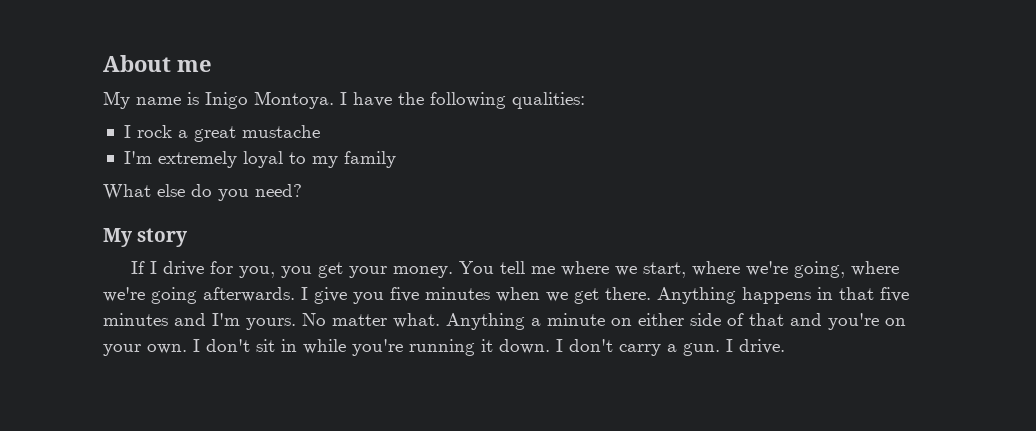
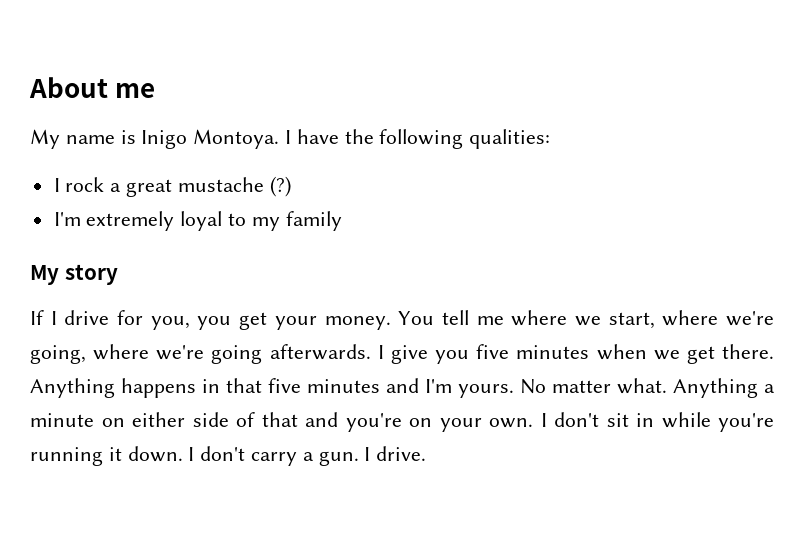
- I rock a great mustache
+ I rock a great mustache (?)
- What else do you need?

